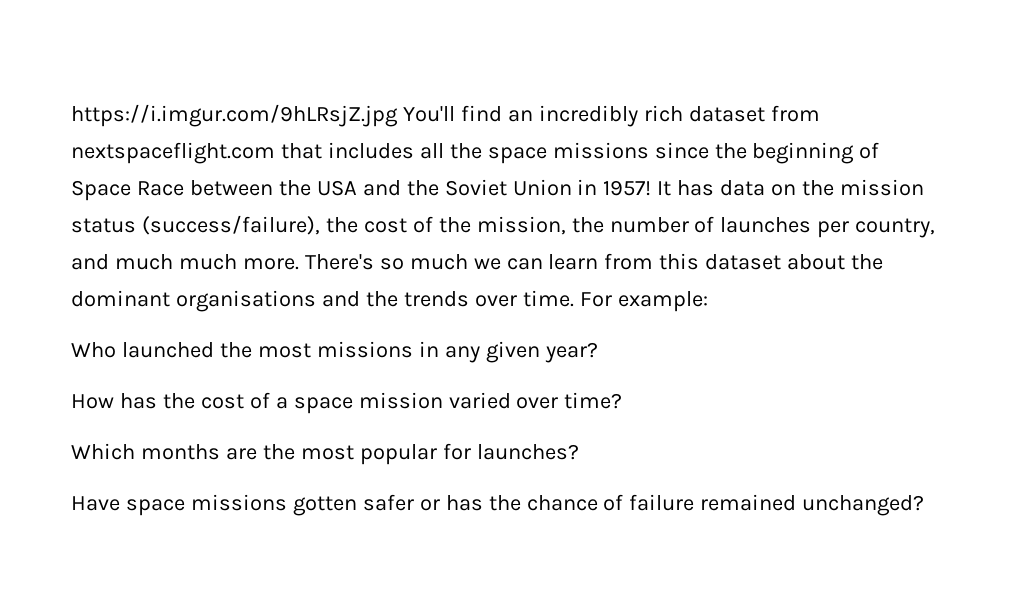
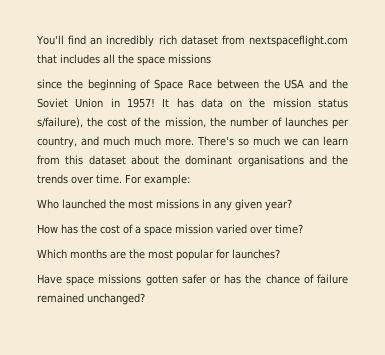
- https://i.imgur.com/9hLRsjZ.jpg You'll find an incredibly rich dataset from nextspaceflight.com that includes all the space missions since the beginning of Space Race between the USA and the Soviet Union in 1957!
+ You'll find an incredibly rich dataset from nextspaceflight.com that includes all the space missions
+ since the beginning of Space Race between the USA and the Soviet Union in 1957!
- It has data on the mission status (success/failure), the cost of the mission, the number of launches per country, and much much more.
+ It has data on the mission status s/failure), the cost of the mission, the number of launches per country, and much much more.

